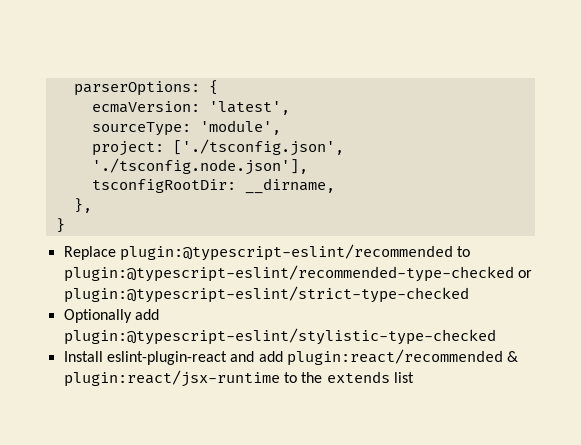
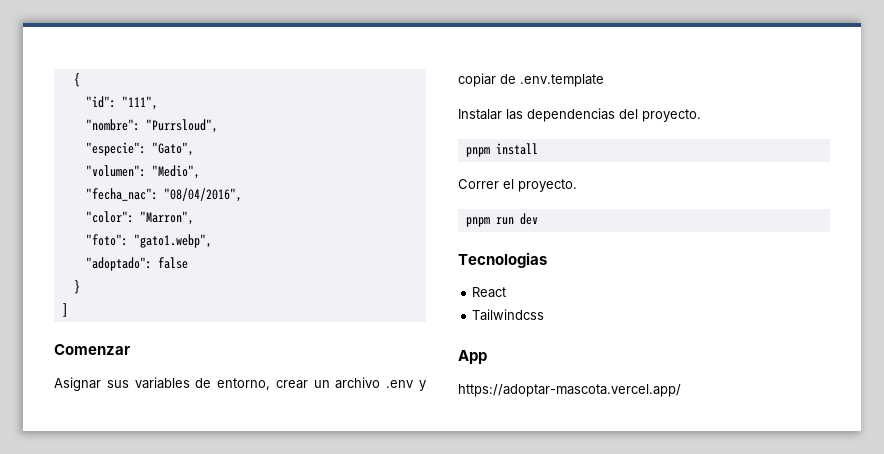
- parserOptions: {
+ {
- ecmaVersion: 'latest',
- sourceType: 'module',
- project: ['./tsconfig.json', './tsconfig.node.json'],
- tsconfigRootDir: __dirname,
- },
+ "id": "111",
+ "nombre": "Purrsloud",
+ "especie": "Gato",
+ "volumen": "Medio",
+ "fecha_nac": "08/04/2016",
+ "color": "Marron",
+ "foto": "gato1.webp",
+ "adoptado": false
  }
- Replace plugin:@typescript-eslint/recommended to plugin:@typescript-eslint/recommended-type-checked or plugin:@typescript-eslint/strict-type-checked
- Optionally add plugin:@typescript-eslint/stylistic-type-checked
- Install eslint-plugin-react and add plugin:react/recommended & plugin:react/jsx-runtime to the extends list
+ ]
+ Comenzar
+ Asignar sus variables de entorno, crear un archivo .env y copiar de .env.template
+ Instalar las dependencias del proyecto.
+ pnpm install
+ Correr el proyecto.
+ pnpm run dev
+ Tecnologias
+ React
+ Tailwindcss
+ App
+ https://adoptar-mascota.vercel.app/

